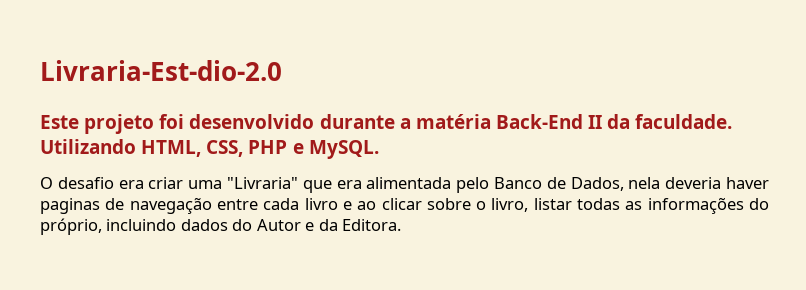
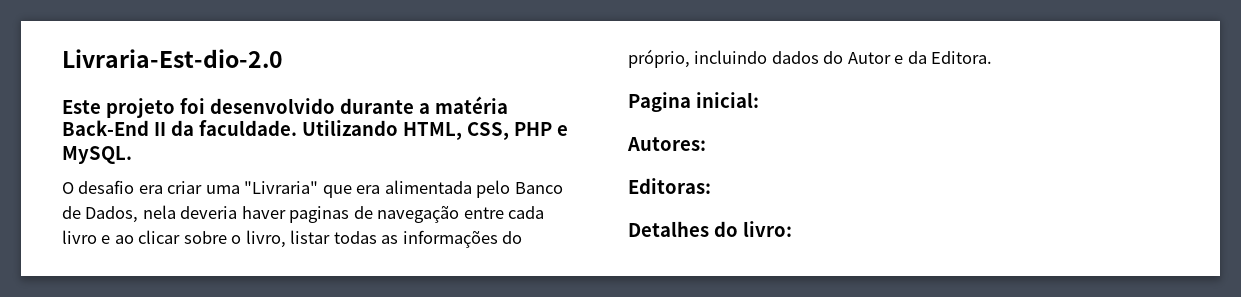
+ Pagina inicial:
+ Autores:
+ Editoras:
+ Detalhes do livro:

